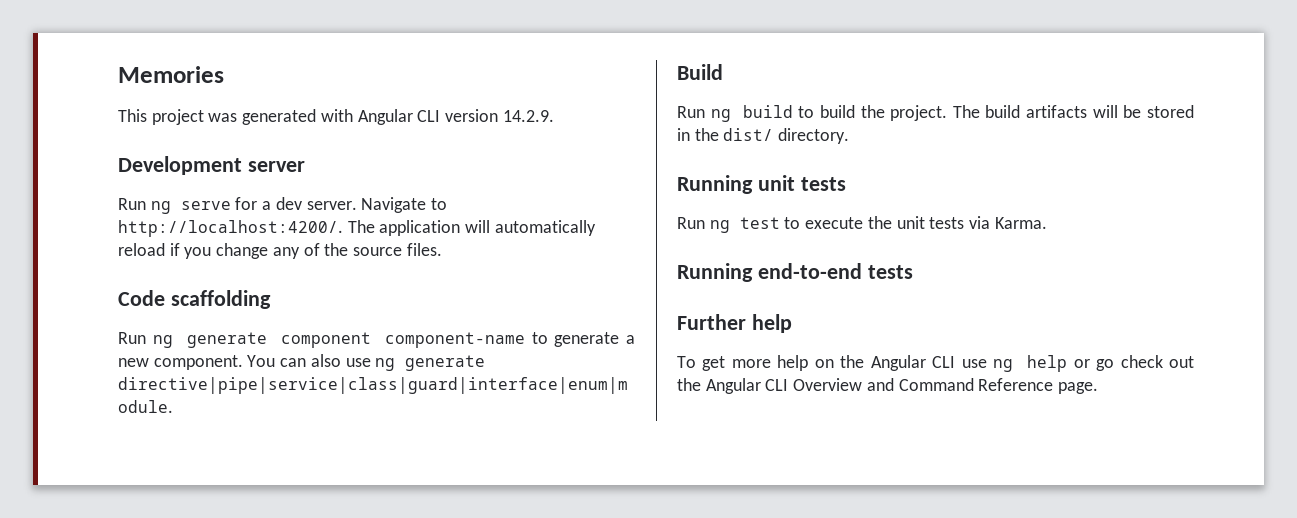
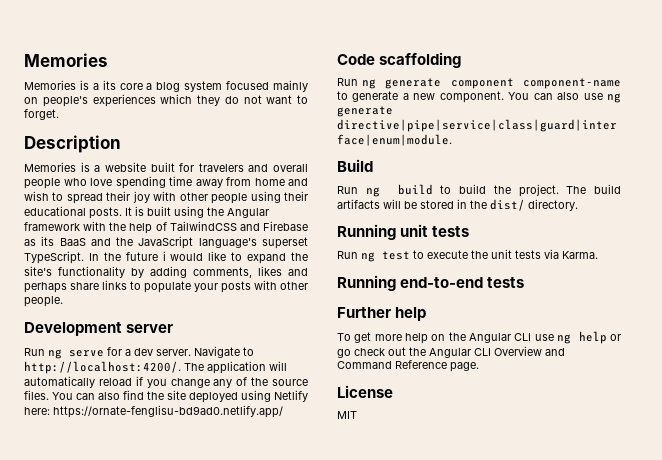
- This project was generated with Angular CLI version 14.2.9.
+ Memories is a its core a blog system focused mainly on people's experiences which they do not want to forget.
+ Description
+ Memories is a website built for travelers and overall people who love spending time away from home and wish to spread their joy with other people using their educational posts. It is built using the Angular framework with the help of TailwindCSS and Firebase as its BaaS and the JavaScript language's superset TypeScript. In the future i would like to expand the site's functionality by adding comments, likes and perhaps share links to populate your posts with other people.
+ You can also find the site deployed using Netlify here: https://ornate-fenglisu-bd9ad0.netlify.app/
+ License
+ MIT

